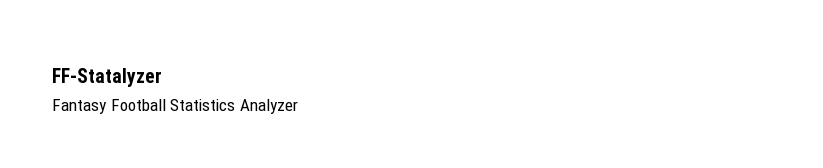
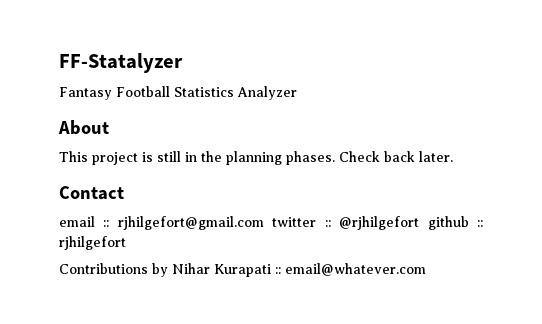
+ About
+ This project is still in the planning phases. Check back later.
+ Contact
+ email :: rjhilgefort@gmail.com twitter :: @rjhilgefort github :: rjhilgefort
+ Contributions by Nihar Kurapati :: email@whatever.com

